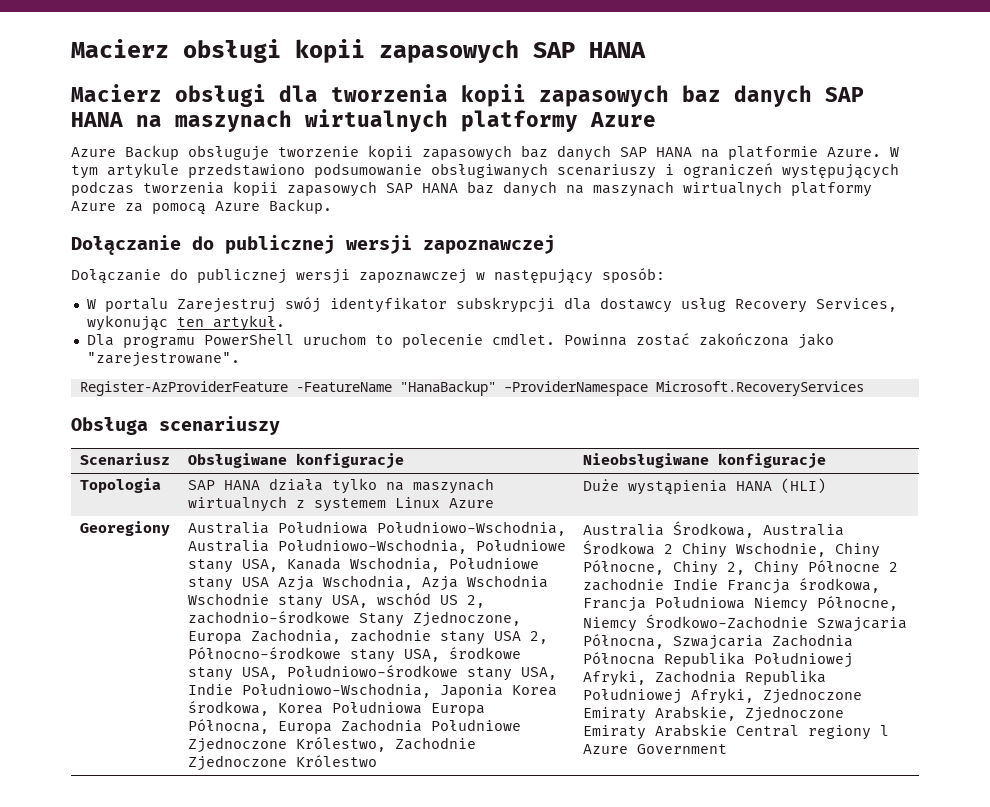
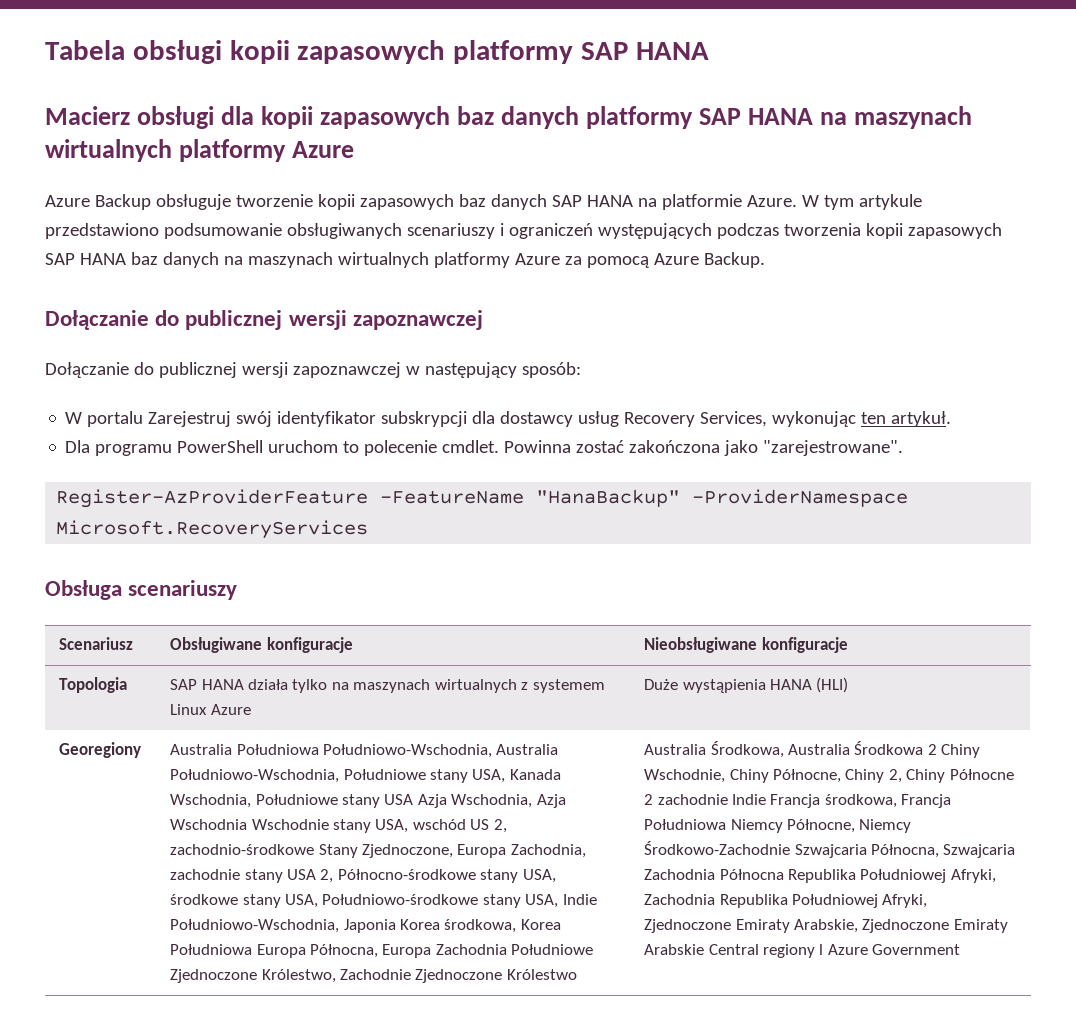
- Macierz obsługi kopii zapasowych SAP HANA
+ Tabela obsługi kopii zapasowych platformy SAP HANA
- Macierz obsługi dla tworzenia kopii zapasowych baz danych SAP HANA na maszynach wirtualnych platformy Azure
+ Macierz obsługi dla kopii zapasowych baz danych platformy SAP HANA na maszynach wirtualnych platformy Azure

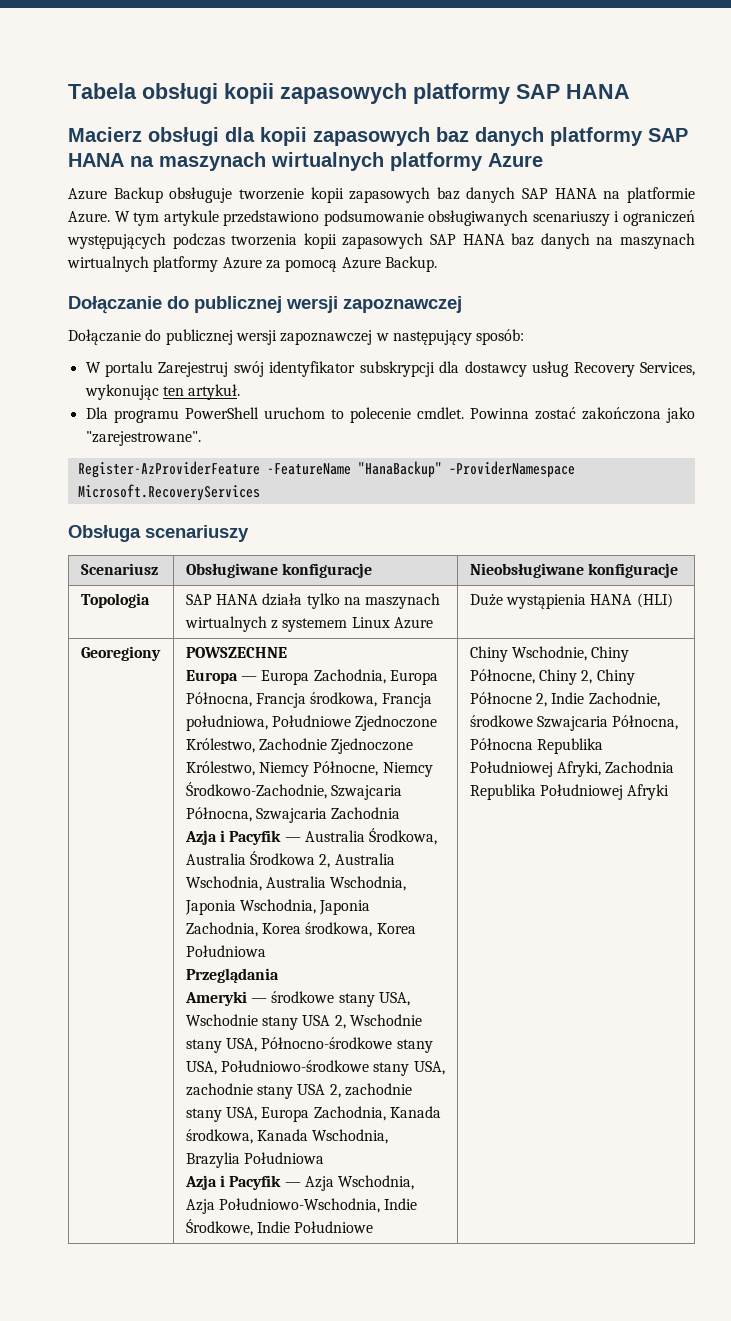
- Australia Południowa Południowo-Wschodnia, Australia Południowo-Wschodnia, Południowe stany USA, Kanada Wschodnia, Południowe stany USA Azja Wschodnia, Azja Wschodnia Wschodnie stany USA, wschód US 2, zachodnio-środkowe Stany Zjednoczone, Europa Zachodnia, zachodnie stany USA 2, Północno-środkowe stany USA, środkowe stany USA, Południowo-środkowe stany USA, Indie Południowo-Wschodnia, Japonia Korea środkowa, Korea Południowa Europa Północna, Europa Zachodnia Południowe Zjednoczone Królestwo, Zachodnie Zjednoczone Królestwo | Australia Środkowa, Australia Środkowa 2 Chiny Wschodnie, Chiny Północne, Chiny 2, Chiny Północne 2 zachodnie Indie Francja środkowa, Francja Południowa Niemcy Północne, Niemcy Środkowo-Zachodnie Szwajcaria Północna, Szwajcaria Zachodnia Północna Republika Południowej Afryki, Zachodnia Republika Południowej Afryki, Zjednoczone Emiraty Arabskie, Zjednoczone Emiraty Arabskie Central regiony l Azure Government
+ POWSZECHNE
+ Europa — Europa Zachodnia, Europa Północna, Francja środkowa, Francja południowa, Południowe Zjednoczone Królestwo, Zachodnie Zjednoczone Królestwo, Niemcy Północne, Niemcy Środkowo-Zachodnie, Szwajcaria Północna, Szwajcaria Zachodnia
+ Azja i Pacyfik — Australia Środkowa, Australia Środkowa 2, Australia Wschodnia, Australia Wschodnia, Japonia Wschodnia, Japonia Zachodnia, Korea środkowa, Korea Południowa
+ Przeglądania
+ Ameryki — środkowe stany USA, Wschodnie stany USA 2, Wschodnie stany USA, Północno-środkowe stany USA, Południowo-środkowe stany USA, zachodnie stany USA 2, zachodnie stany USA, Europa Zachodnia, Kanada środkowa, Kanada Wschodnia, Brazylia Południowa
+ Azja i Pacyfik — Azja Wschodnia, Azja Południowo-Wschodnia, Indie Środkowe, Indie Południowe | Chiny Wschodnie, Chiny Północne, Chiny 2, Chiny Północne 2, Indie Zachodnie, środkowe Szwajcaria Północna, Północna Republika Południowej Afryki, Zachodnia Republika Południowej Afryki

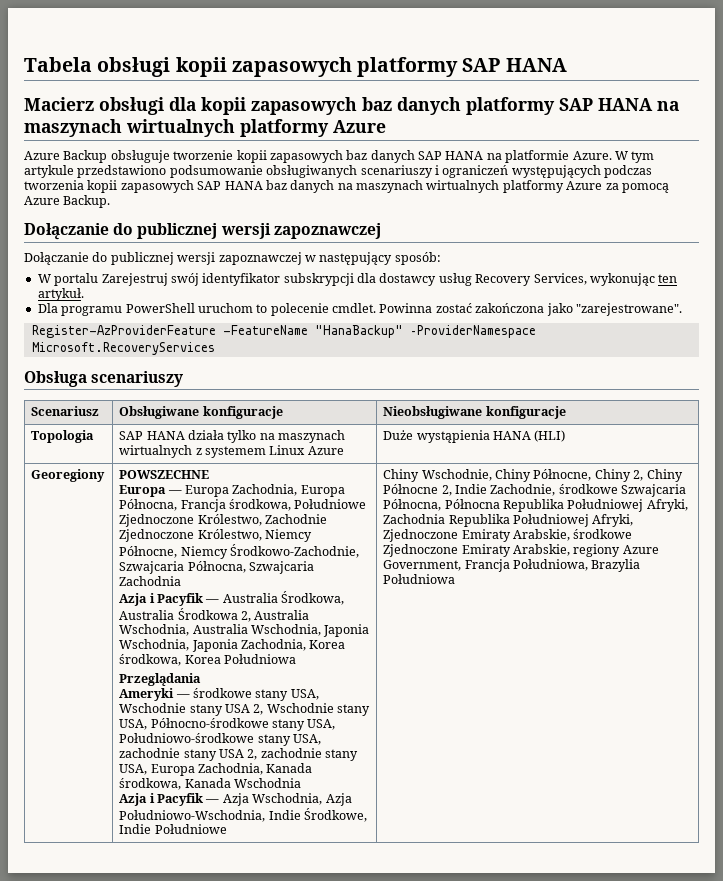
- Europa — Europa Zachodnia, Europa Północna, Francja środkowa, Francja południowa, Południowe Zjednoczone Królestwo, Zachodnie Zjednoczone Królestwo, Niemcy Północne, Niemcy Środkowo-Zachodnie, Szwajcaria Północna, Szwajcaria Zachodnia
+ Europa — Europa Zachodnia, Europa Północna, Francja środkowa, Południowe Zjednoczone Królestwo, Zachodnie Zjednoczone Królestwo, Niemcy Północne, Niemcy Środkowo-Zachodnie, Szwajcaria Północna, Szwajcaria Zachodnia
- Ameryki — środkowe stany USA, Wschodnie stany USA 2, Wschodnie stany USA, Północno-środkowe stany USA, Południowo-środkowe stany USA, zachodnie stany USA 2, zachodnie stany USA, Europa Zachodnia, Kanada środkowa, Kanada Wschodnia, Brazylia Południowa
+ Ameryki — środkowe stany USA, Wschodnie stany USA 2, Wschodnie stany USA, Północno-środkowe stany USA, Południowo-środkowe stany USA, zachodnie stany USA 2, zachodnie stany USA, Europa Zachodnia, Kanada środkowa, Kanada Wschodnia
- Chiny Wschodnie, Chiny Północne, Chiny 2, Chiny Północne 2, Indie Zachodnie, środkowe Szwajcaria Północna, Północna Republika Południowej Afryki, Zachodnia Republika Południowej Afryki
+ Chiny Wschodnie, Chiny Północne, Chiny 2, Chiny Północne 2, Indie Zachodnie, środkowe Szwajcaria Północna, Północna Republika Południowej Afryki, Zachodnia Republika Południowej Afryki, Zjednoczone Emiraty Arabskie, środkowe Zjednoczone Emiraty Arabskie, regiony Azure Government, Francja Południowa, Brazylia Południowa

